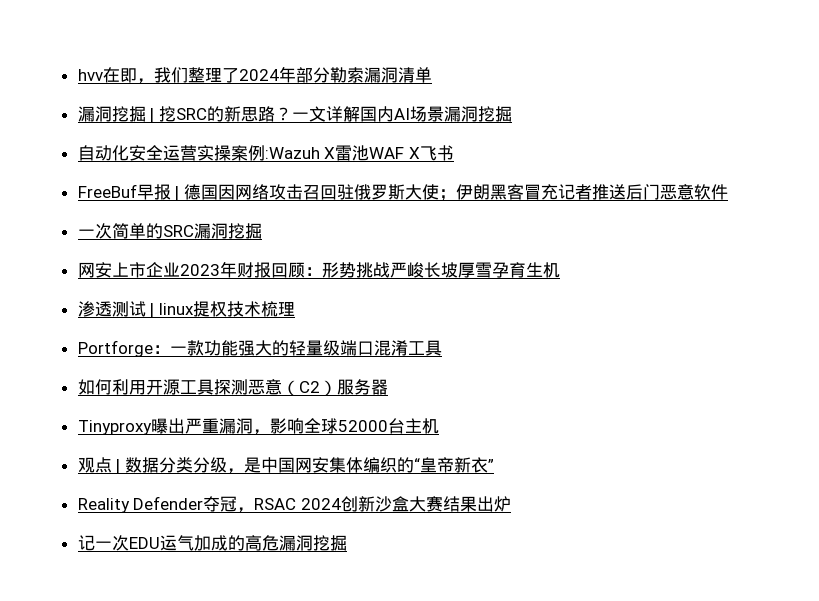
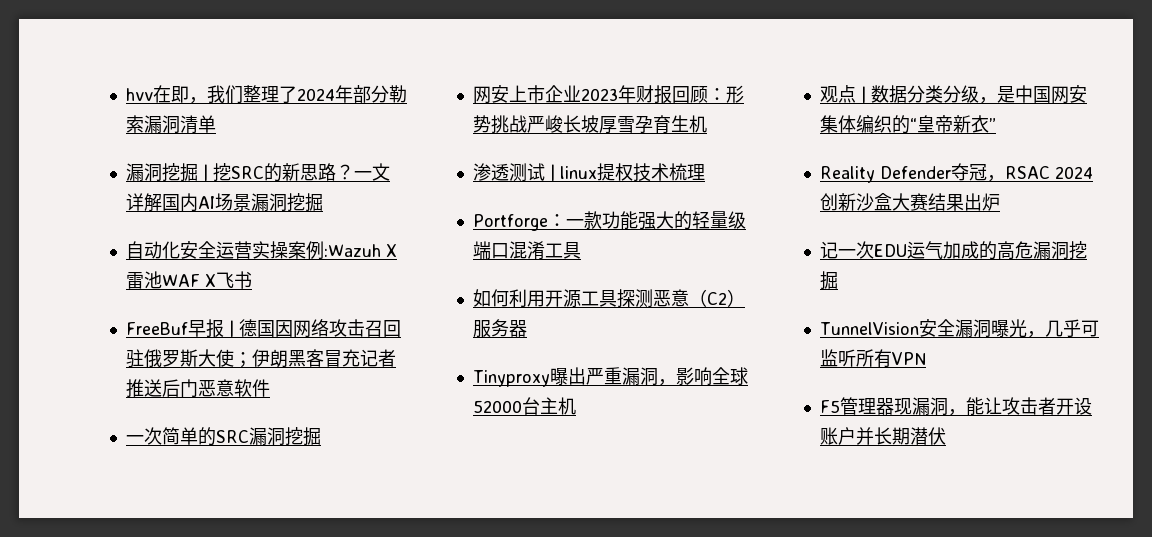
+ TunnelVision安全漏洞曝光，几乎可监听所有VPN
+ F5管理器现漏洞，能让攻击者开设账户并长期潜伏

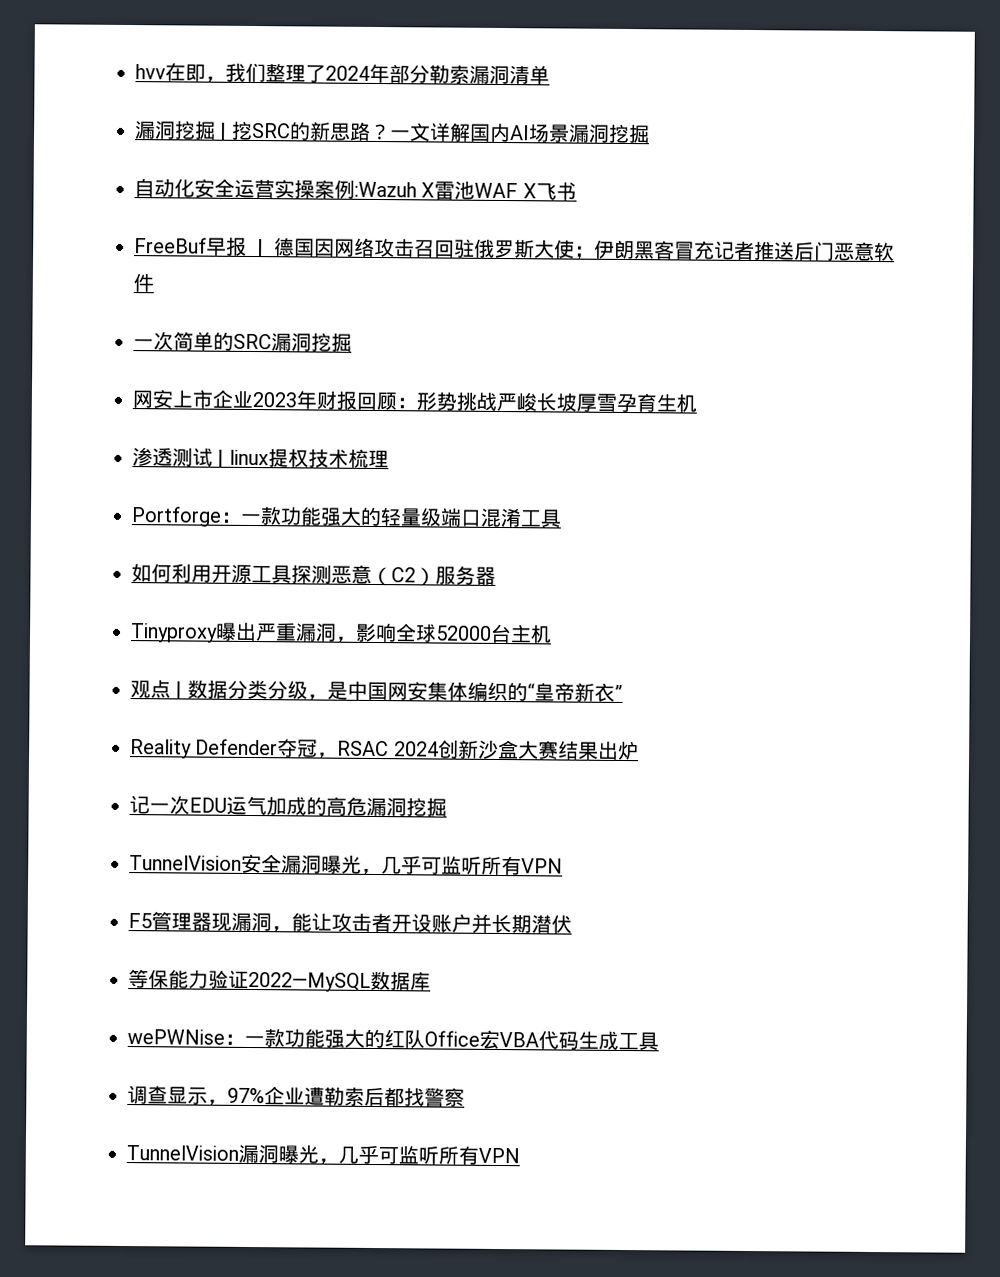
+ 等保能力验证2022—MySQL数据库
+ wePWNise：一款功能强大的红队Office宏VBA代码生成工具
+ 调查显示，97%企业遭勒索后都找警察
+ TunnelVision漏洞曝光，几乎可监听所有VPN

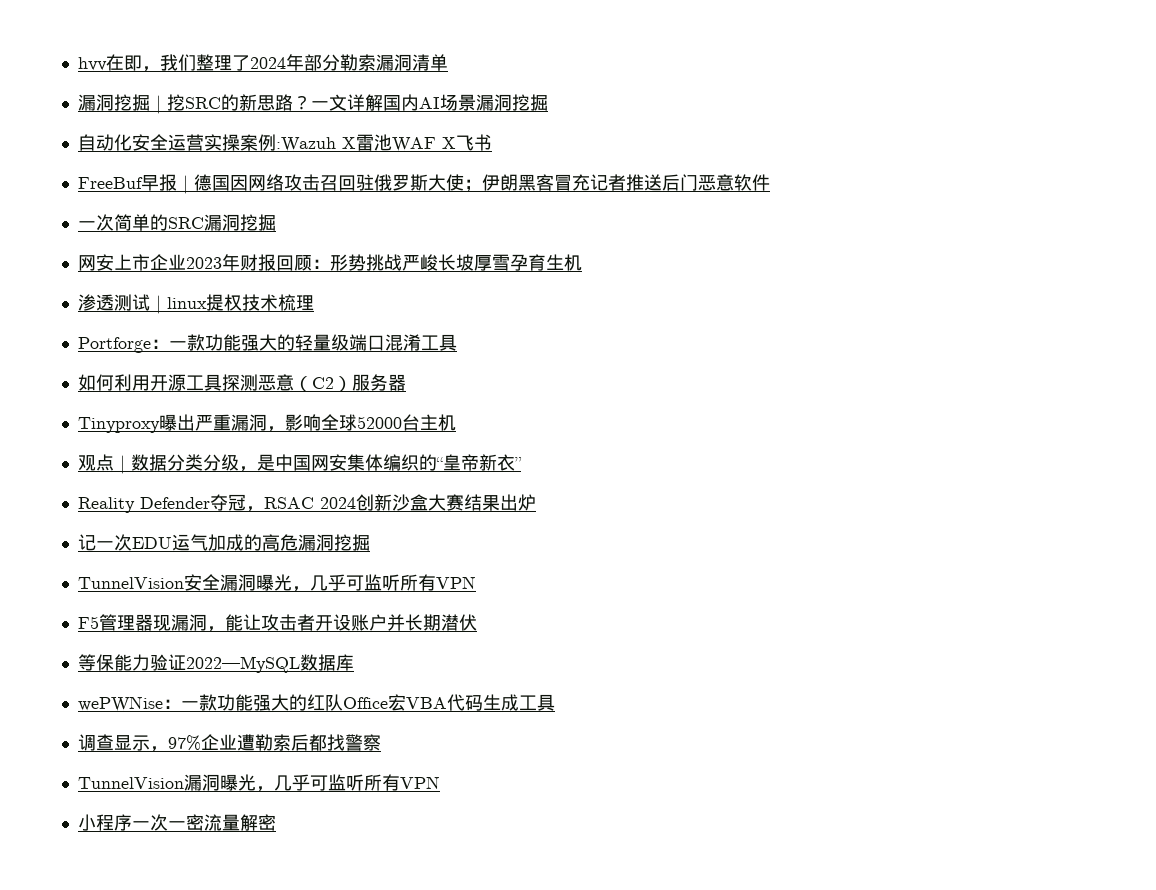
+ 小程序一次一密流量解密

